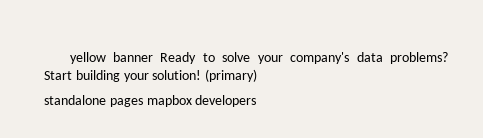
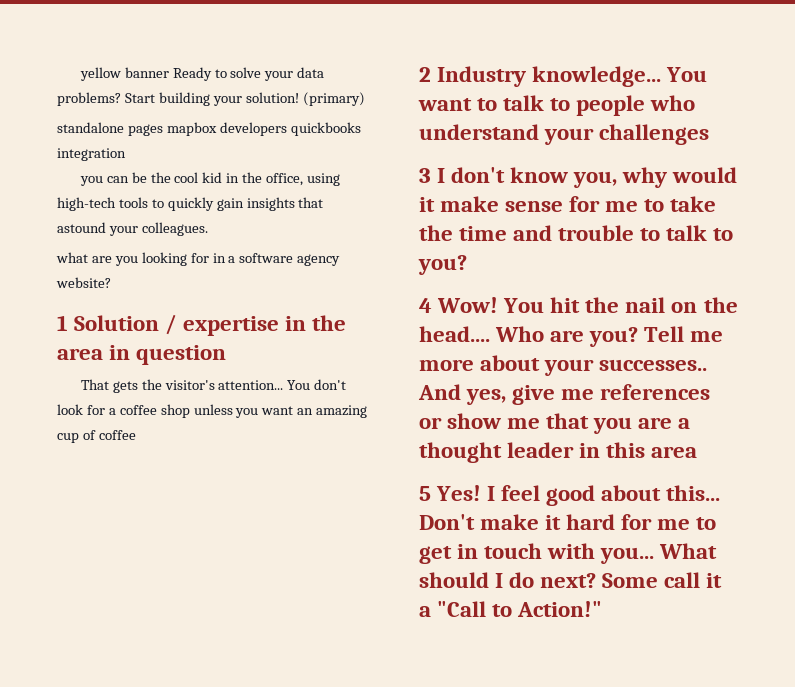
- yellow banner Ready to solve your company's data problems?
+ yellow banner Ready to solve your data problems?
- standalone pages mapbox developers
+ standalone pages mapbox developers quickbooks integration
+ you can be the cool kid in the office, using high-tech tools to quickly gain insights that astound your colleagues.
+ what are you looking for in a software agency website?
+ 1 Solution / expertise in the area in question
+ That gets the visitor's attention... You don't look for a coffee shop unless you want an amazing cup of coffee
+ 2 Industry knowledge... You want to talk to people who understand your challenges
+ 3 I don't know you, why would it make sense for me to take the time and trouble to talk to you?
+ 4 Wow! You hit the nail on the head.... Who are you? Tell me more about your successes.. And yes, give me references or show me that you are a thought leader in this area
+ 5 Yes! I feel good about this... Don't make it hard for me to get in touch with you... What should I do next? Some call it a "Call to Action!"

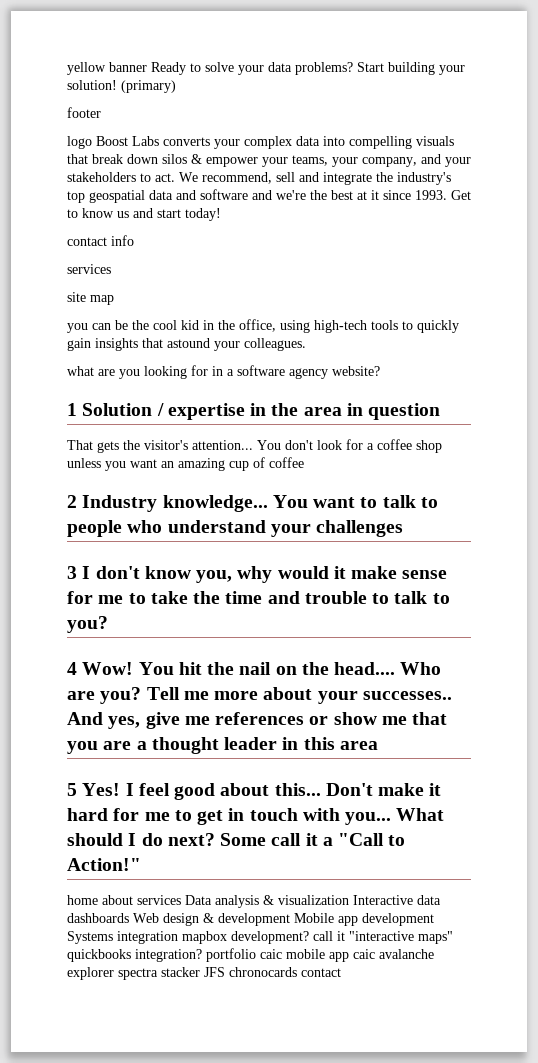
- standalone pages mapbox developers quickbooks integration
+ footer
+ logo Boost Labs converts your complex data into compelling visuals that break down silos & empower your teams, your company, and your stakeholders to act. We recommend, sell and integrate the industry's top geospatial data and software and we're the best at it since 1993. Get to know us and start today!
+ contact info
+ services
+ site map
+ home about services Data analysis & visualization Interactive data dashboards Web design & development Mobile app development Systems integration mapbox development? call it "interactive maps" quickbooks integration? portfolio caic mobile app caic avalanche explorer spectra stacker JFS chronocards contact

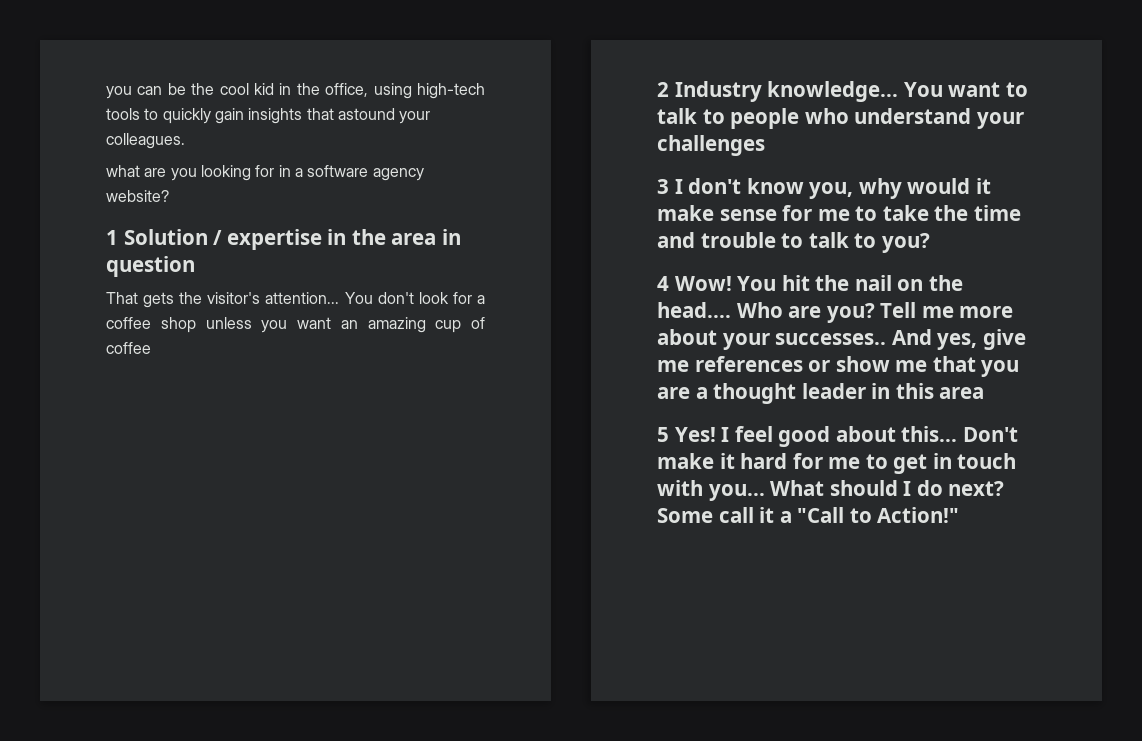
- yellow banner Ready to solve your data problems? Start building your solution! (primary)
- footer
- logo Boost Labs converts your complex data into compelling visuals that break down silos & empower your teams, your company, and your stakeholders to act. We recommend, sell and integrate the industry's top geospatial data and software and we're the best at it since 1993. Get to know us and start today!
- contact info
- services
- site map
- home about services Data analysis & visualization Interactive data dashboards Web design & development Mobile app development Systems integration mapbox development? call it "interactive maps" quickbooks integration? portfolio caic mobile app caic avalanche explorer spectra stacker JFS chronocards contact

